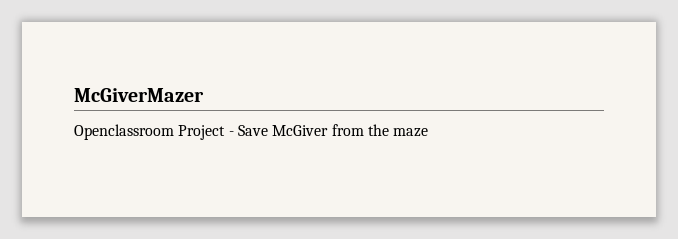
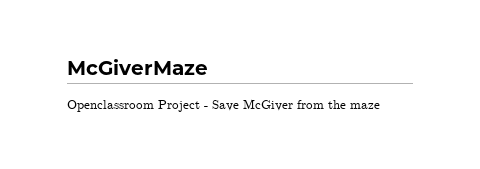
- McGiverMazer
+ McGiverMaze

